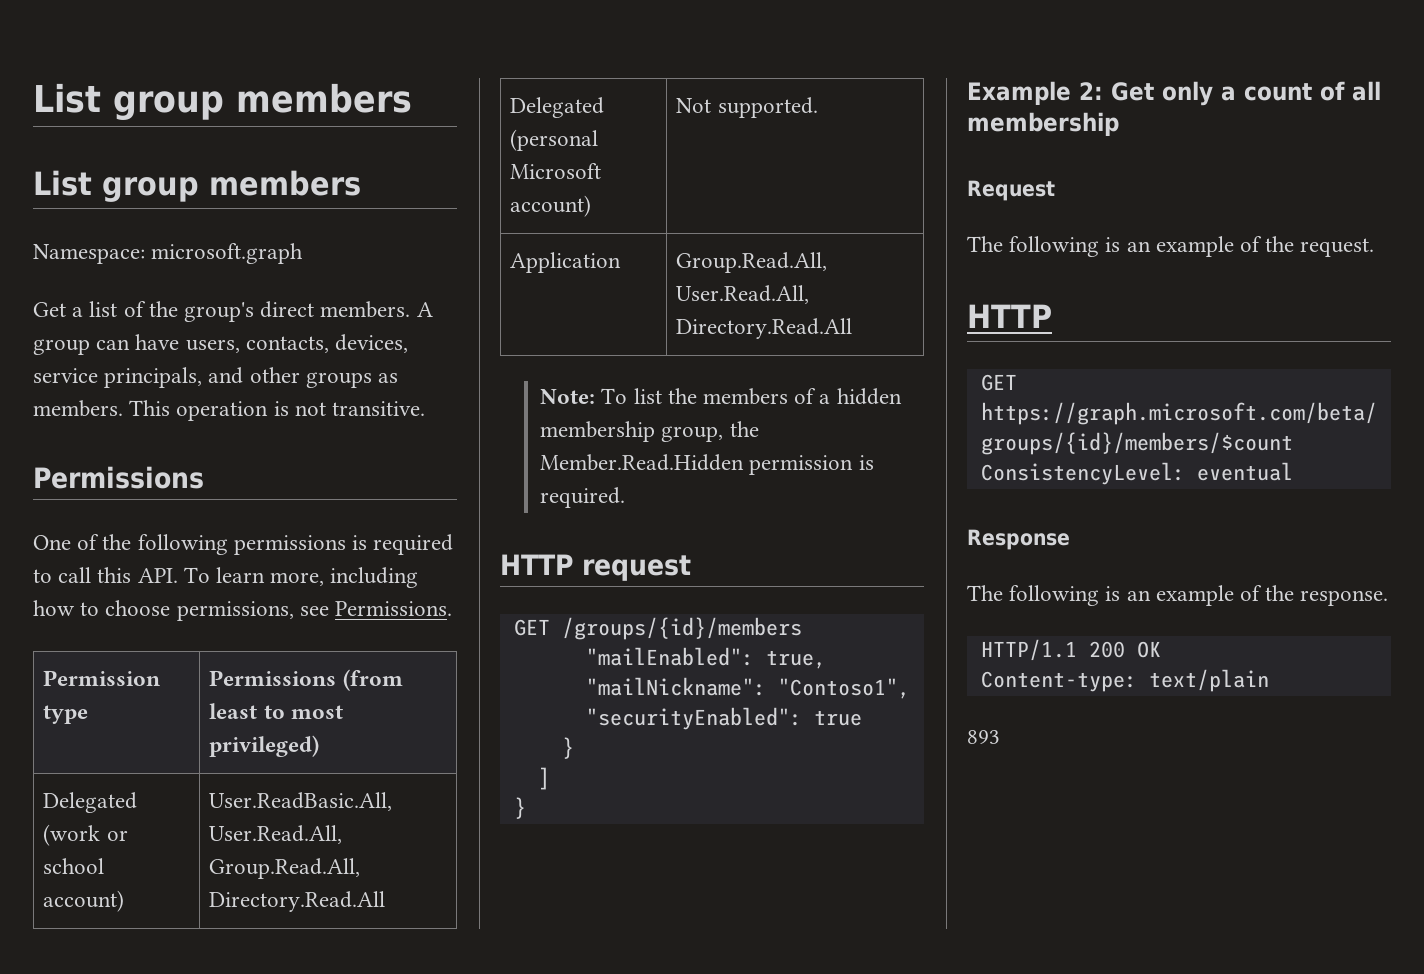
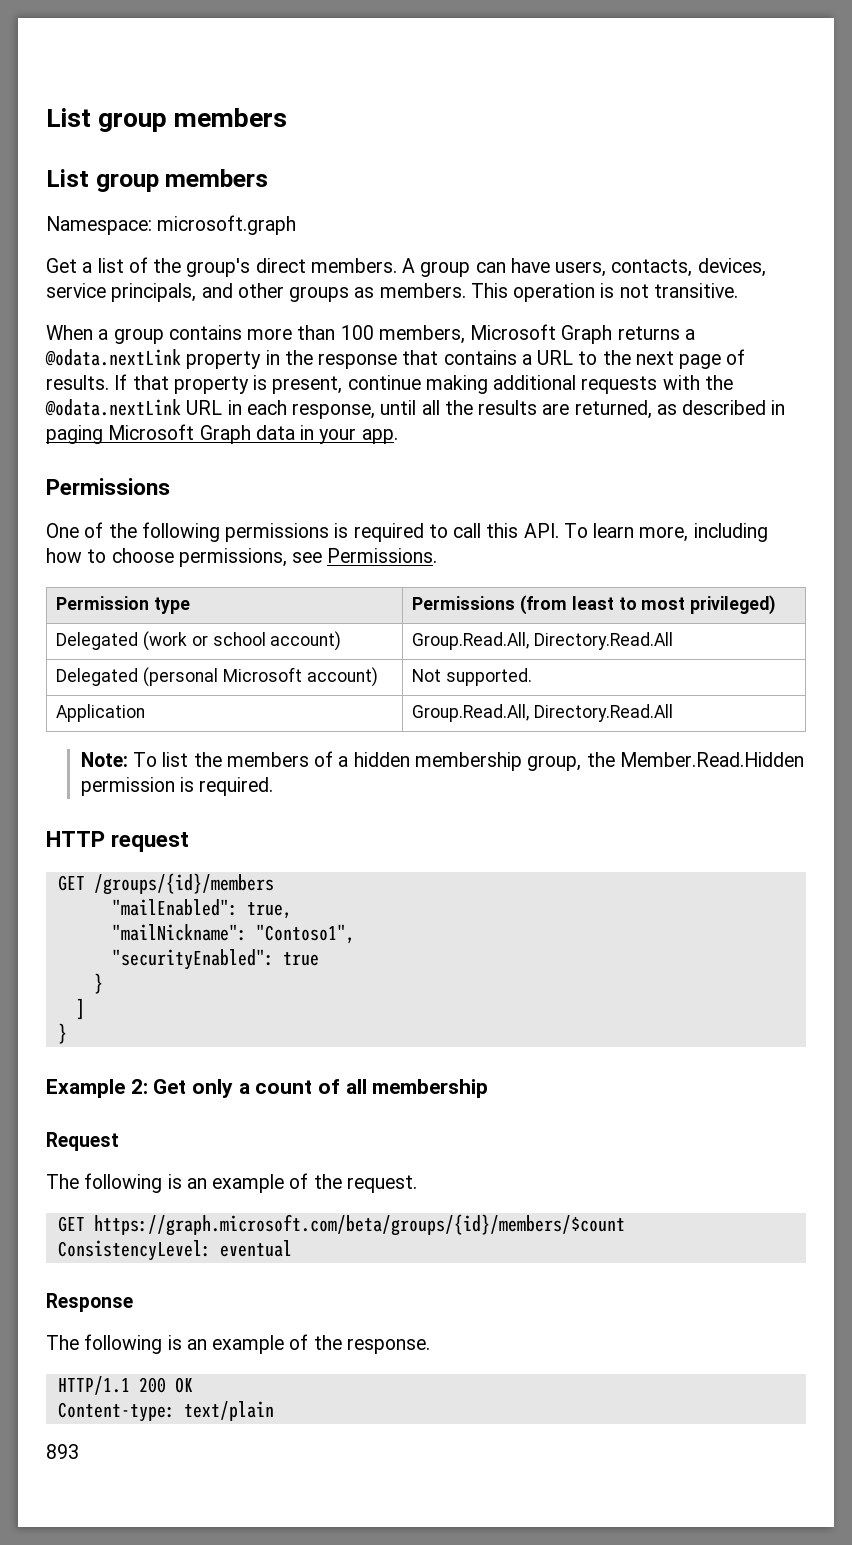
+ When a group contains more than 100 members, Microsoft Graph returns a @odata.nextLink property in the response that contains a URL to the next page of results. If that property is present, continue making additional requests with the @odata.nextLink URL in each response, until all the results are returned, as described in paging Microsoft Graph data in your app.
- Delegated (work or school account) | User.ReadBasic.All, User.Read.All, Group.Read.All, Directory.Read.All
+ Delegated (work or school account) | Group.Read.All, Directory.Read.All
- Application | Group.Read.All, User.Read.All, Directory.Read.All
+ Application | Group.Read.All, Directory.Read.All
  The following is an example of the request.
- HTTP

